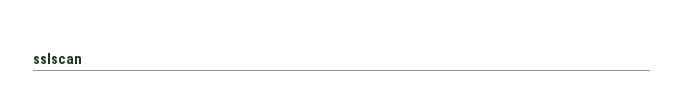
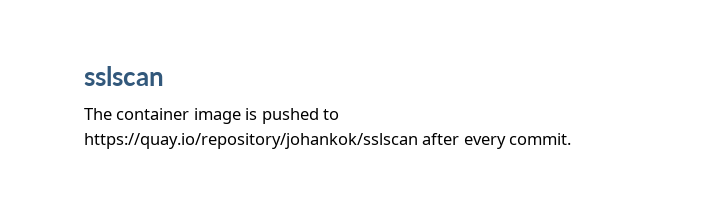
+ The container image is pushed to https://quay.io/repository/johankok/sslscan after every commit.

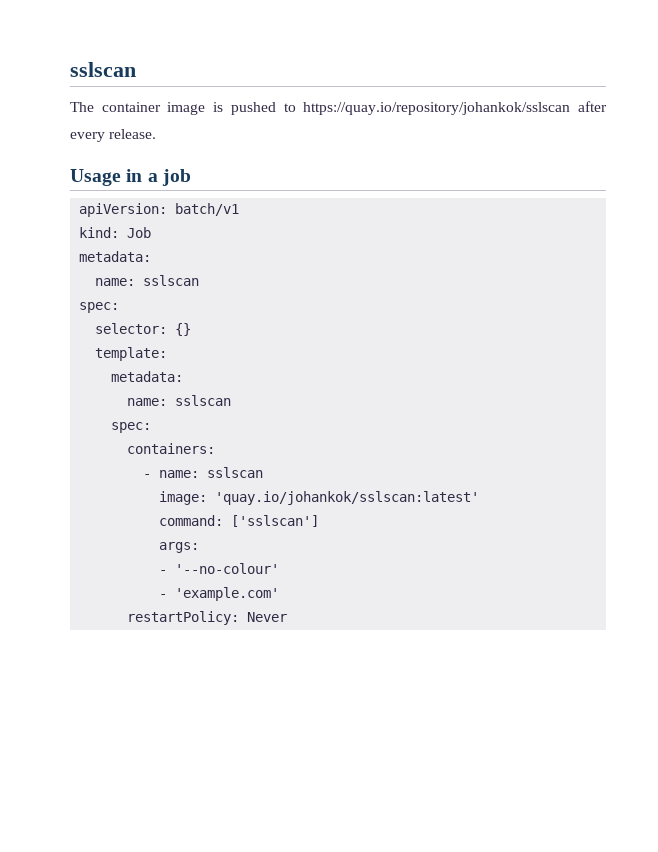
- The container image is pushed to https://quay.io/repository/johankok/sslscan after every commit.
+ The container image is pushed to https://quay.io/repository/johankok/sslscan after every release.
+ Usage in a job
+ apiVersion: batch/v1
+ kind: Job
+ metadata:
+ name: sslscan
+ spec:
+ selector: {}
+ template:
+ metadata:
+ name: sslscan
+ spec:
+ containers:
+ - name: sslscan
+ image: 'quay.io/johankok/sslscan:latest'
+ command: ['sslscan']
+ args:
+ - '--no-colour'
+ - 'example.com'
+ restartPolicy: Never

